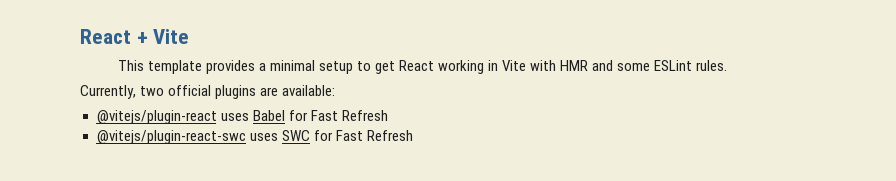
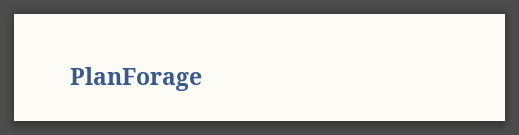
- React + Vite
- This template provides a minimal setup to get React working in Vite with HMR and some ESLint rules.
- Currently, two official plugins are available:
- @vitejs/plugin-react uses Babel for Fast Refresh
- @vitejs/plugin-react-swc uses SWC for Fast Refresh
+ PlanForage

